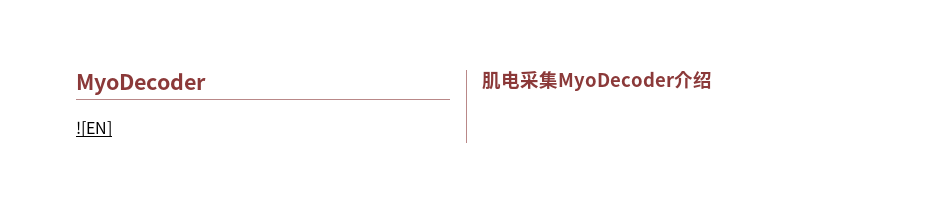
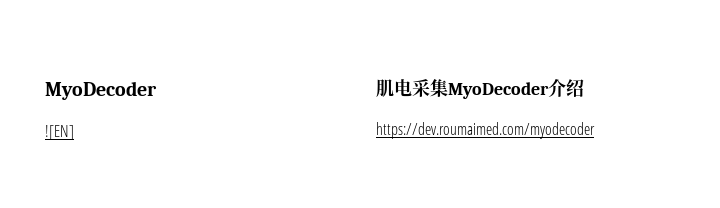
+ https://dev.roumaimed.com/myodecoder

